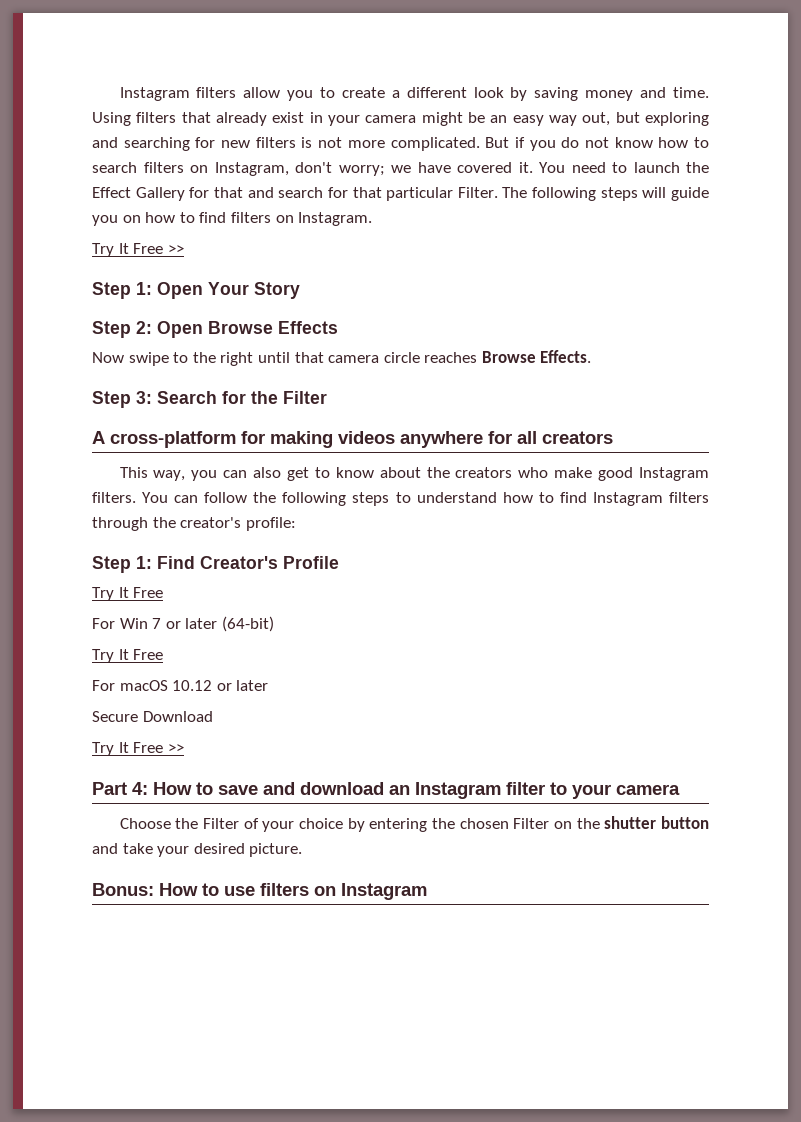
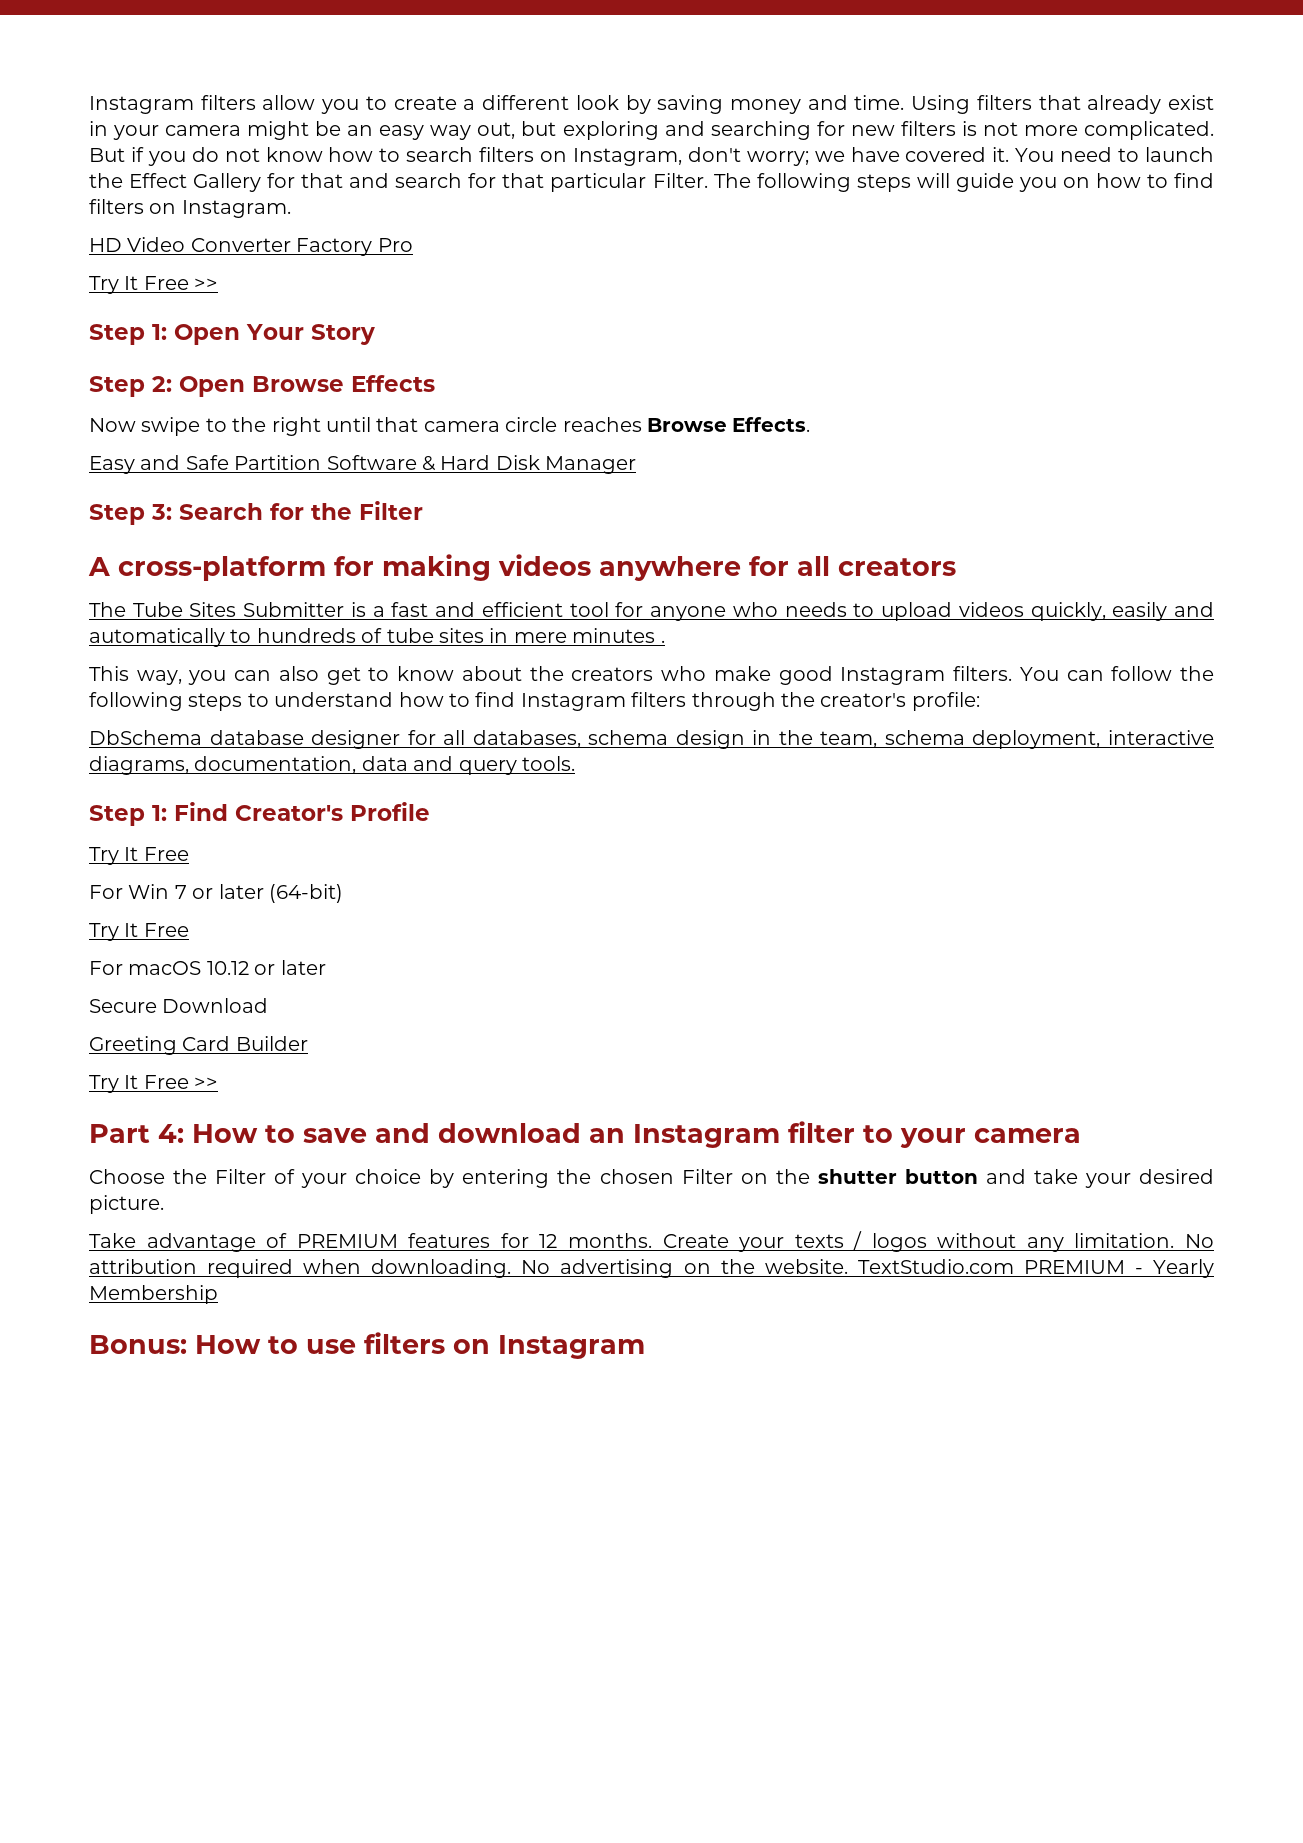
+ HD Video Converter Factory Pro
+ Easy and Safe Partition Software & Hard Disk Manager
+ The Tube Sites Submitter is a fast and efficient tool for anyone who needs to upload videos quickly, easily and automatically to hundreds of tube sites in mere minutes .
+ DbSchema database designer for all databases, schema design in the team, schema deployment, interactive diagrams, documentation, data and query tools.
+ Greeting Card Builder
+ Take advantage of PREMIUM features for 12 months. Create your texts / logos without any limitation. No attribution required when downloading. No advertising on the website. TextStudio.com PREMIUM - Yearly Membership

